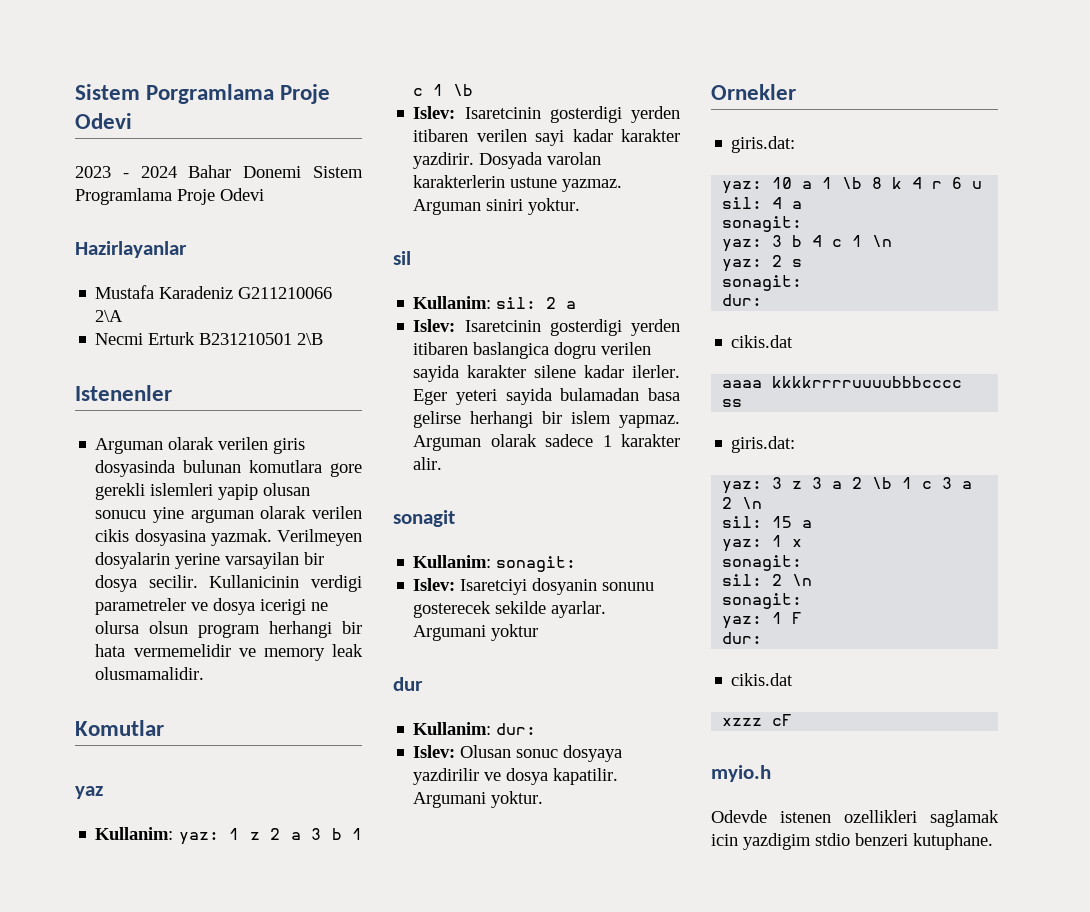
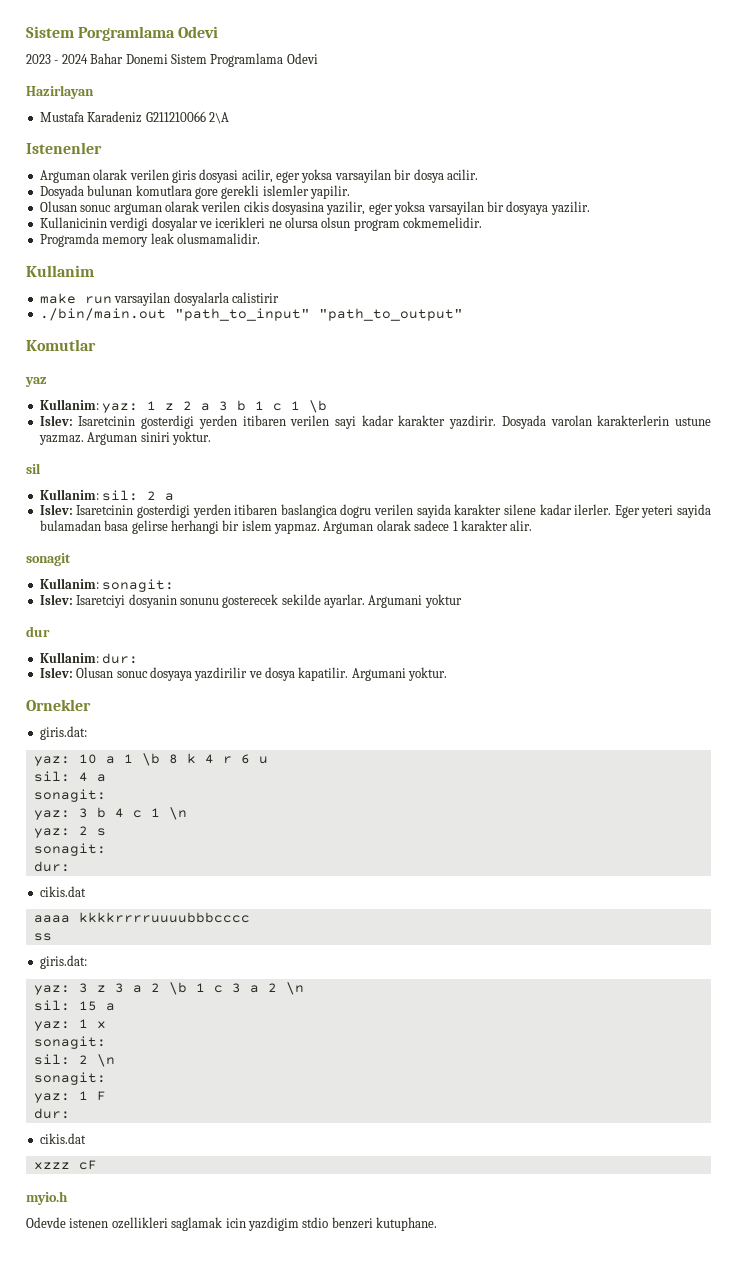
- Sistem Porgramlama Proje Odevi
+ Sistem Porgramlama Odevi
- 2023 - 2024 Bahar Donemi Sistem Programlama Proje Odevi
- Hazirlayanlar
+ 2023 - 2024 Bahar Donemi Sistem Programlama Odevi
+ Hazirlayan
- Necmi Erturk B231210501 2\B
- Arguman olarak verilen giris dosyasinda bulunan komutlara gore gerekli islemleri yapip olusan sonucu yine arguman olarak verilen cikis dosyasina yazmak. Verilmeyen dosyalarin yerine varsayilan bir dosya secilir. Kullanicinin verdigi parametreler ve dosya icerigi ne olursa olsun program herhangi bir hata vermemelidir ve memory leak olusmamalidir.
+ Arguman olarak verilen giris dosyasi acilir, eger yoksa varsayilan bir dosya acilir.
+ Dosyada bulunan komutlara gore gerekli islemler yapilir.
+ Olusan sonuc arguman olarak verilen cikis dosyasina yazilir, eger yoksa varsayilan bir dosyaya yazilir.
+ Kullanicinin verdigi dosyalar ve icerikleri ne olursa olsun program cokmemelidir.
+ Programda memory leak olusmamalidir.
+ Kullanim
+ make run varsayilan dosyalarla calistirir
+ ./bin/main.out "path_to_input" "path_to_output"

